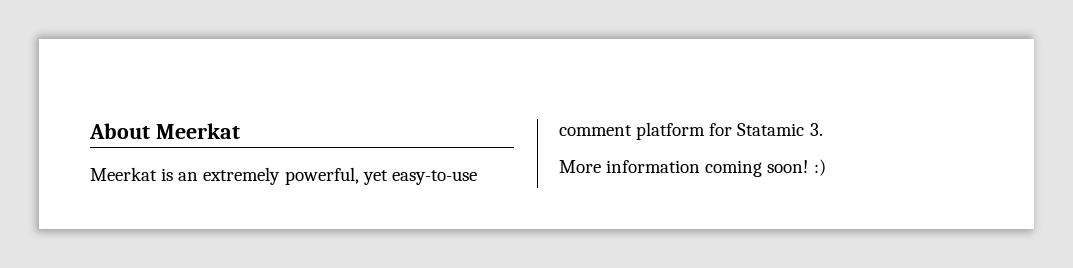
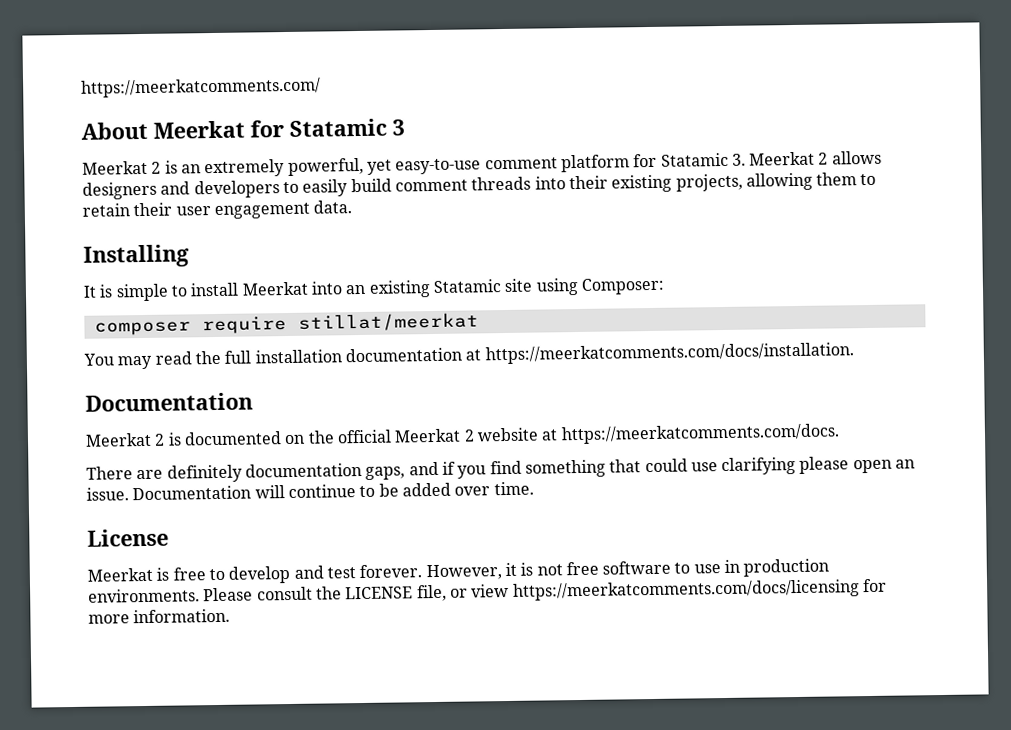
+ https://meerkatcomments.com/
- About Meerkat
- Meerkat is an extremely powerful, yet easy-to-use comment platform for Statamic 3.
- More information coming soon! :)
+ About Meerkat for Statamic 3
+ Meerkat 2 is an extremely powerful, yet easy-to-use comment platform for Statamic 3. Meerkat 2 allows designers and developers to easily build comment threads into their existing projects, allowing them to retain their user engagement data.
+ Installing
+ It is simple to install Meerkat into an existing Statamic site using Composer:
+ composer require stillat/meerkat
+ You may read the full installation documentation at https://meerkatcomments.com/docs/installation.
+ Documentation
+ Meerkat 2 is documented on the official Meerkat 2 website at https://meerkatcomments.com/docs.
+ There are definitely documentation gaps, and if you find something that could use clarifying please open an issue. Documentation will continue to be added over time.
+ License
+ Meerkat is free to develop and test forever. However, it is not free software to use in production environments. Please consult the LICENSE file, or view https://meerkatcomments.com/docs/licensing for more information.

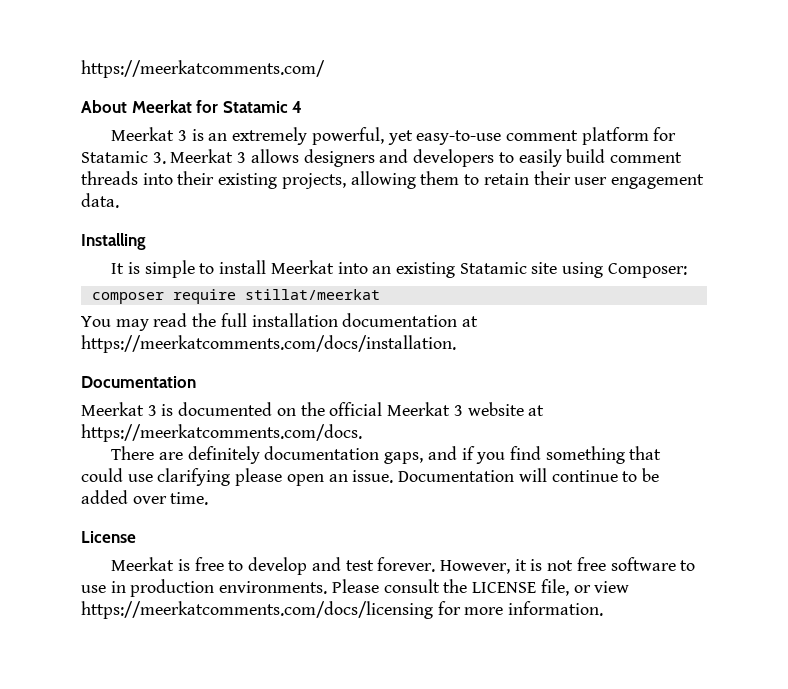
- About Meerkat for Statamic 3
- Meerkat 2 is an extremely powerful, yet easy-to-use comment platform for Statamic 3. Meerkat 2 allows designers and developers to easily build comment threads into their existing projects, allowing them to retain their user engagement data.
+ About Meerkat for Statamic 4
+ Meerkat 3 is an extremely powerful, yet easy-to-use comment platform for Statamic 3. Meerkat 3 allows designers and developers to easily build comment threads into their existing projects, allowing them to retain their user engagement data.
- Meerkat 2 is documented on the official Meerkat 2 website at https://meerkatcomments.com/docs.
+ Meerkat 3 is documented on the official Meerkat 3 website at https://meerkatcomments.com/docs.

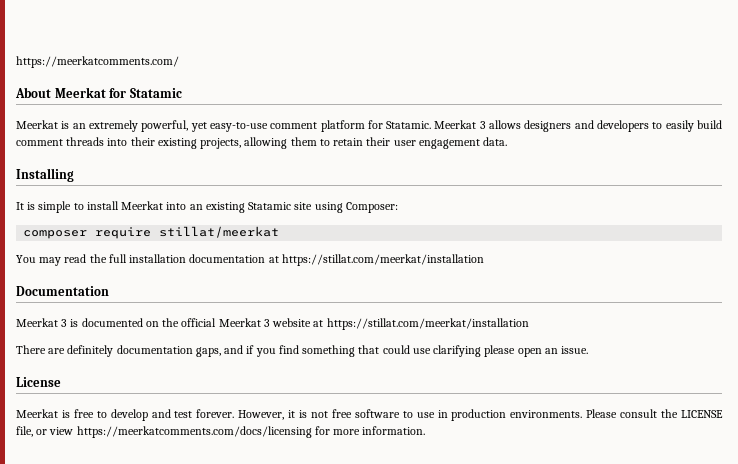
- About Meerkat for Statamic 4
- Meerkat 3 is an extremely powerful, yet easy-to-use comment platform for Statamic 3. Meerkat 3 allows designers and developers to easily build comment threads into their existing projects, allowing them to retain their user engagement data.
+ About Meerkat for Statamic
+ Meerkat is an extremely powerful, yet easy-to-use comment platform for Statamic. Meerkat 3 allows designers and developers to easily build comment threads into their existing projects, allowing them to retain their user engagement data.
- You may read the full installation documentation at https://meerkatcomments.com/docs/installation.
+ You may read the full installation documentation at https://stillat.com/meerkat/installation
- Meerkat 3 is documented on the official Meerkat 3 website at https://meerkatcomments.com/docs.
+ Meerkat 3 is documented on the official Meerkat 3 website at https://stillat.com/meerkat/installation
- Documentation will continue to be added over time.

